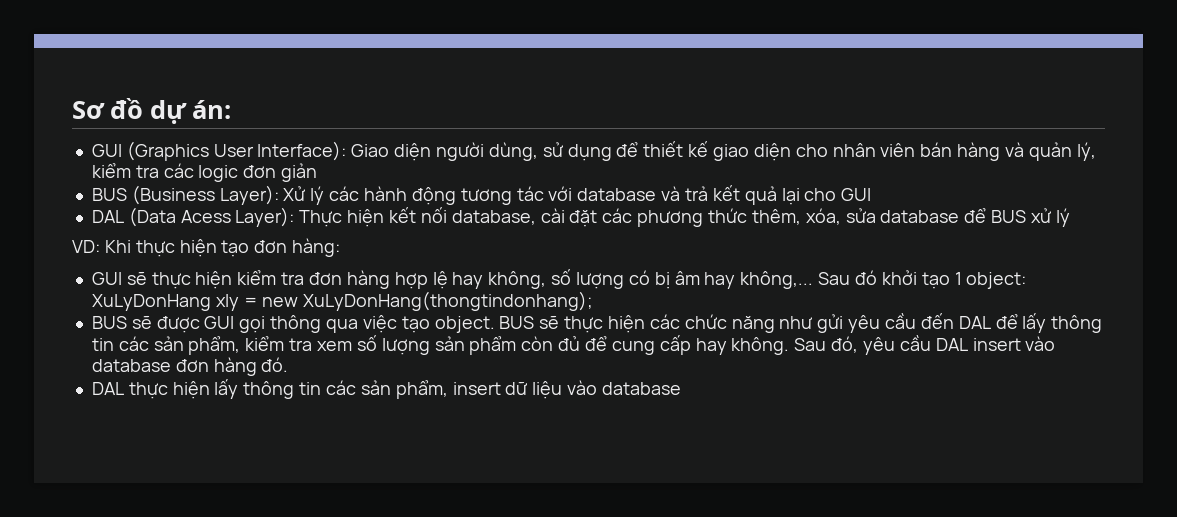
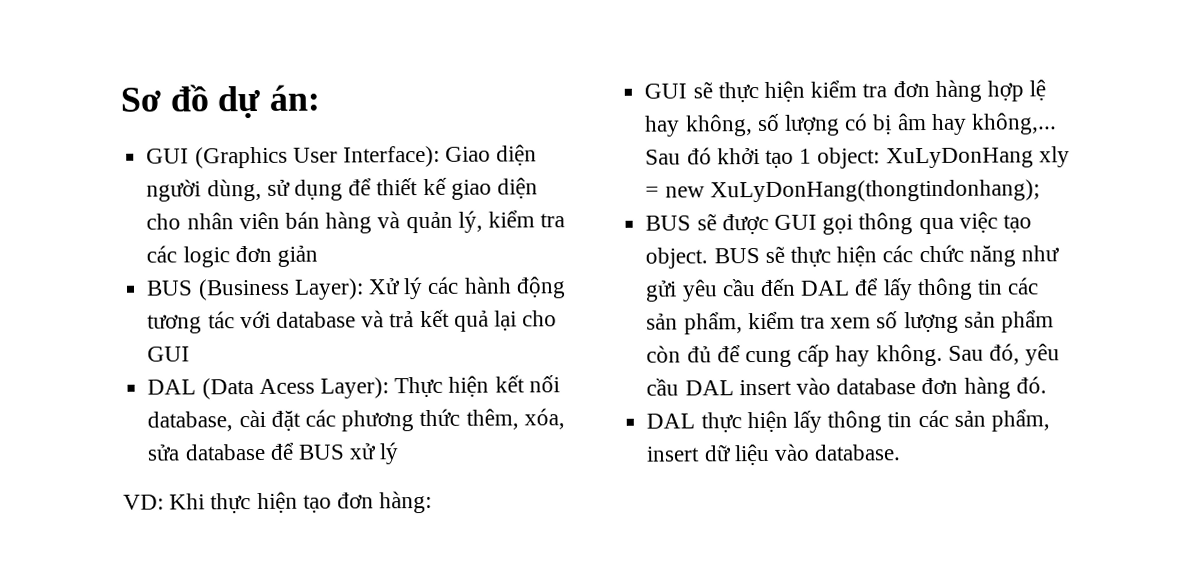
- DAL thực hiện lấy thông tin các sản phẩm, insert dữ liệu vào database
+ DAL thực hiện lấy thông tin các sản phẩm, insert dữ liệu vào database.

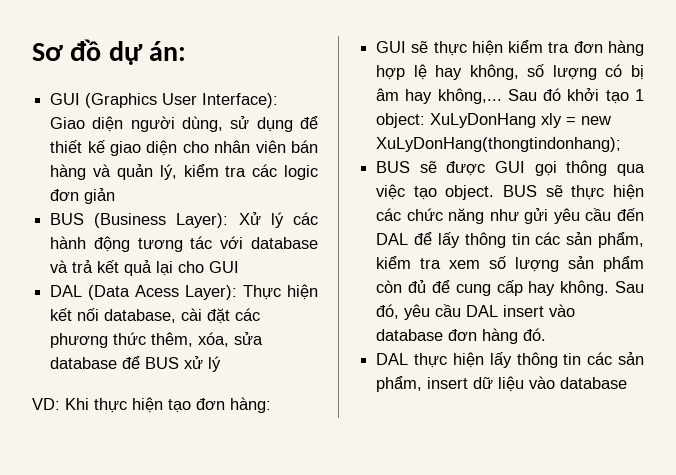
- DAL thực hiện lấy thông tin các sản phẩm, insert dữ liệu vào database.
+ DAL thực hiện lấy thông tin các sản phẩm, insert dữ liệu vào database

